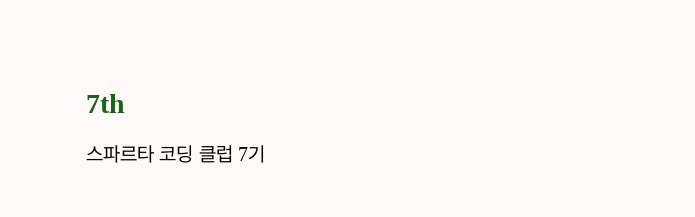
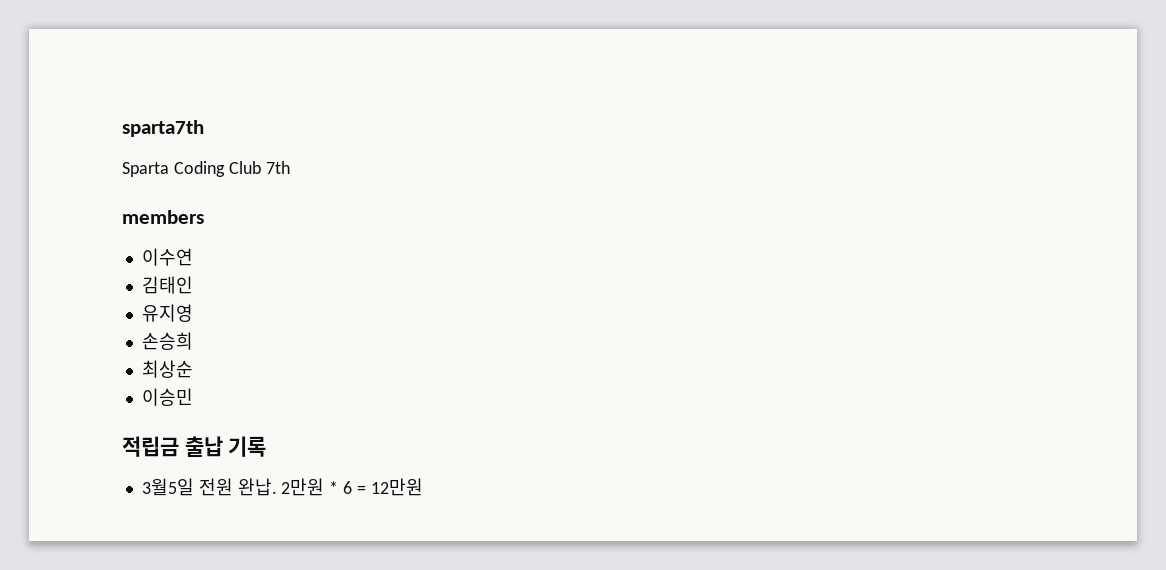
- 7th
- 스파르타 코딩 클럽 7기
+ sparta7th
+ Sparta Coding Club 7th
+ members
+ 이수연
+ 김태인
+ 유지영
+ 손승희
+ 최상순
+ 이승민
+ 적립금 출납 기록
+ 3월5일 전원 완납. 2만원 * 6 = 12만원

